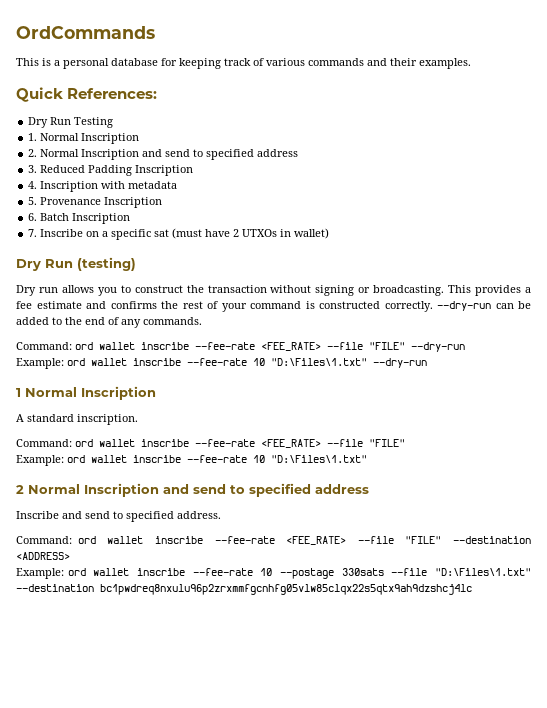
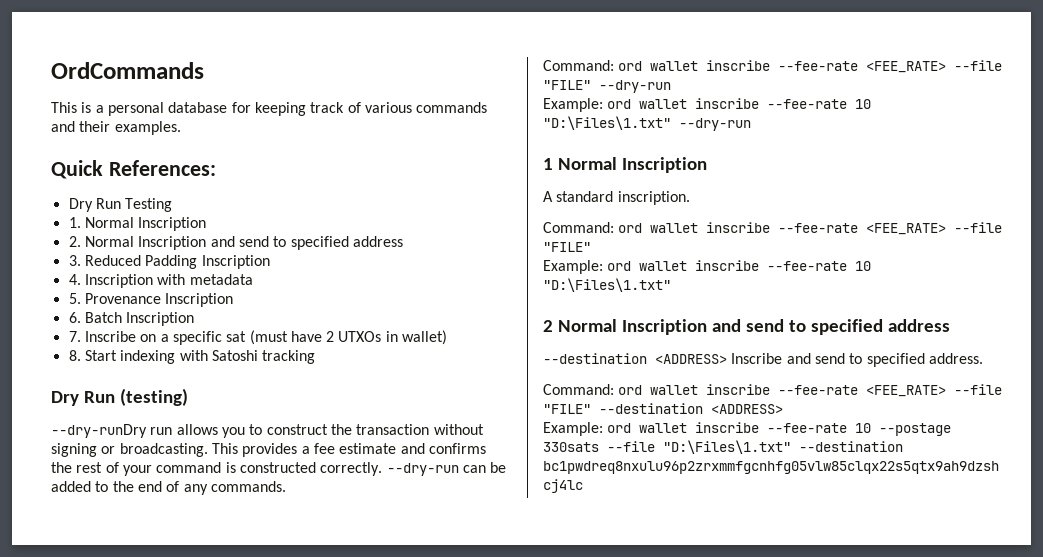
+ 8. Start indexing with Satoshi tracking
- Dry run allows you to construct the transaction without signing or broadcasting.
+ --dry-runDry run allows you to construct the transaction without signing or broadcasting.
- Inscribe and send to specified address.
+ --destination <ADDRESS> Inscribe and send to specified address.

